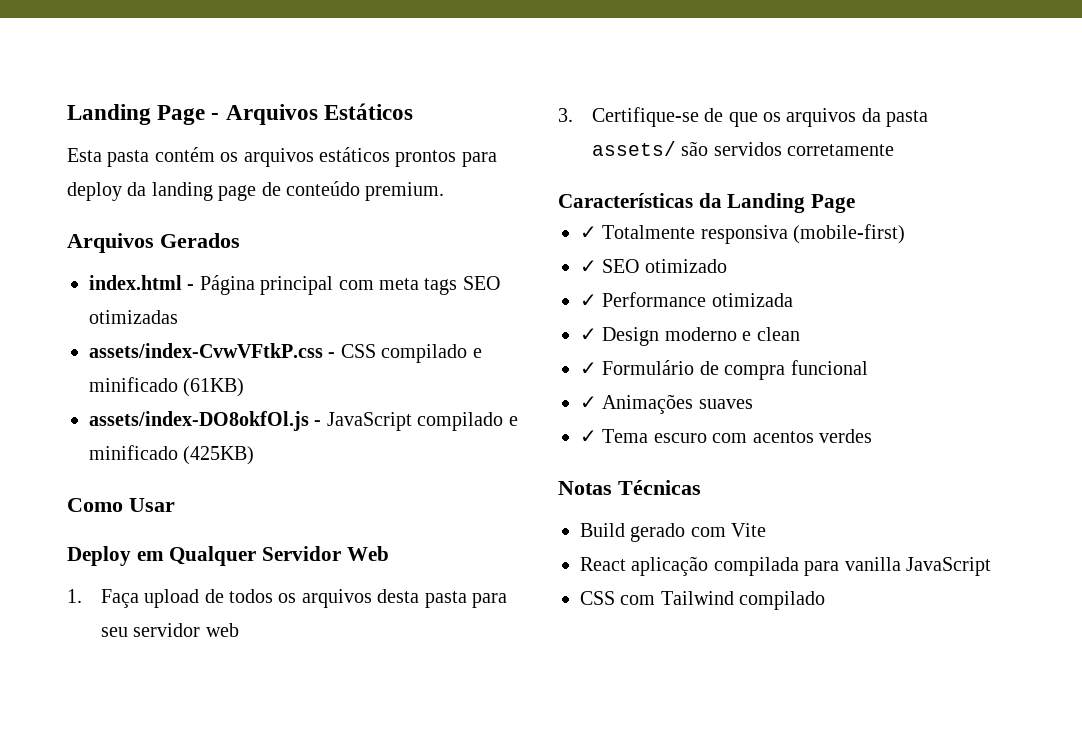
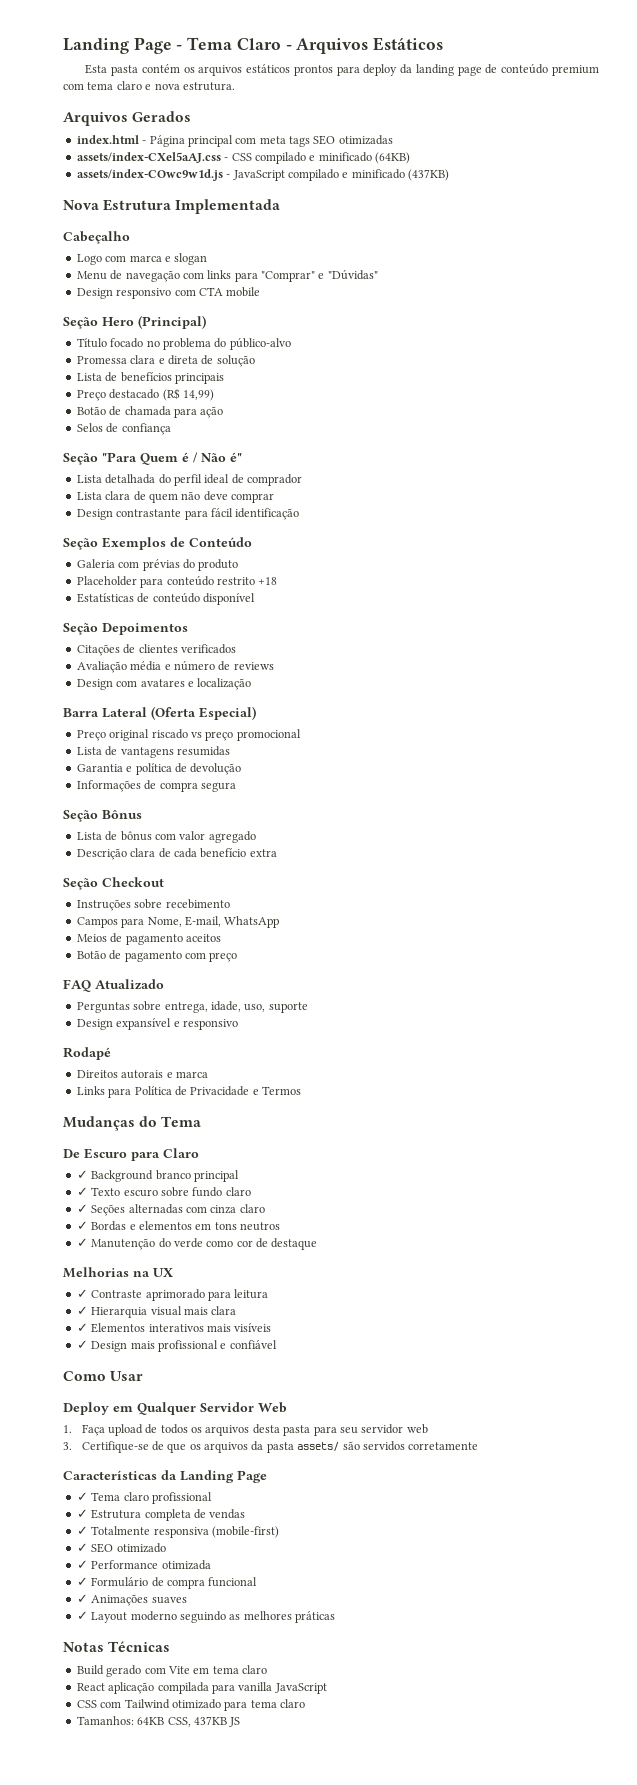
- Landing Page - Arquivos Estáticos
+ Landing Page - Tema Claro - Arquivos Estáticos
- Esta pasta contém os arquivos estáticos prontos para deploy da landing page de conteúdo premium.
+ Esta pasta contém os arquivos estáticos prontos para deploy da landing page de conteúdo premium com tema claro e nova estrutura.
- assets/index-CvwVFtkP.css - CSS compilado e minificado (61KB)
- assets/index-DO8okfOl.js - JavaScript compilado e minificado (425KB)
+ assets/index-CXel5aAJ.css - CSS compilado e minificado (64KB)
+ assets/index-COwc9w1d.js - JavaScript compilado e minificado (437KB)
+ Nova Estrutura Implementada
+ Cabeçalho
+ Logo com marca e slogan
+ Menu de navegação com links para "Comprar" e "Dúvidas"
+ Design responsivo com CTA mobile
+ Seção Hero (Principal)
+ Título focado no problema do público-alvo
+ Promessa clara e direta de solução
+ Lista de benefícios principais
+ Preço destacado (R$ 14,99)
+ Botão de chamada para ação
+ Selos de confiança
+ Seção "Para Quem é / Não é"
+ Lista detalhada do perfil ideal de comprador
+ Lista clara de quem não deve comprar
+ Design contrastante para fácil identificação
+ Seção Exemplos de Conteúdo
+ Galeria com prévias do produto
+ Placeholder para conteúdo restrito +18
+ Estatísticas de conteúdo disponível
+ Seção Depoimentos
+ Citações de clientes verificados
+ Avaliação média e número de reviews
+ Design com avatares e localização
+ Barra Lateral (Oferta Especial)
+ Preço original riscado vs preço promocional
+ Lista de vantagens resumidas
+ Garantia e política de devolução
+ Informações de compra segura
+ Seção Bônus
+ Lista de bônus com valor agregado
+ Descrição clara de cada benefício extra
+ Seção Checkout
+ Instruções sobre recebimento
+ Campos para Nome, E-mail, WhatsApp
+ Meios de pagamento aceitos
+ Botão de pagamento com preço
+ FAQ Atualizado
+ Perguntas sobre entrega, idade, uso, suporte
+ Design expansível e responsivo
+ Rodapé
+ Direitos autorais e marca
+ Links para Política de Privacidade e Termos
+ Mudanças do Tema
+ De Escuro para Claro
+ ✓ Background branco principal
+ ✓ Texto escuro sobre fundo claro
+ ✓ Seções alternadas com cinza claro
+ ✓ Bordas e elementos em tons neutros
+ ✓ Manutenção do verde como cor de destaque
+ Melhorias na UX
+ ✓ Contraste aprimorado para leitura
+ ✓ Hierarquia visual mais clara
+ ✓ Elementos interativos mais visíveis
+ ✓ Design mais profissional e confiável
+ ✓ Tema claro profissional
+ ✓ Estrutura completa de vendas
- ✓ Design moderno e clean
- ✓ Tema escuro com acentos verdes
+ ✓ Layout moderno seguindo as melhores práticas
- Build gerado com Vite
+ Build gerado com Vite em tema claro
- CSS com Tailwind compilado
+ CSS com Tailwind otimizado para tema claro
+ Tamanhos: 64KB CSS, 437KB JS

